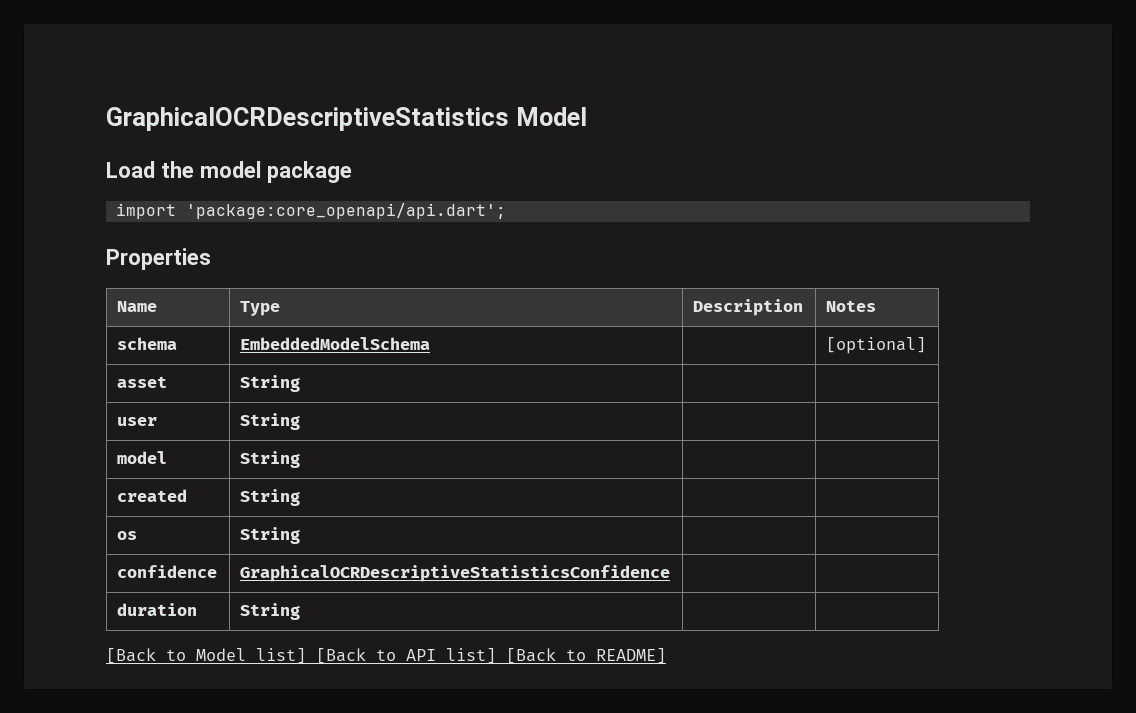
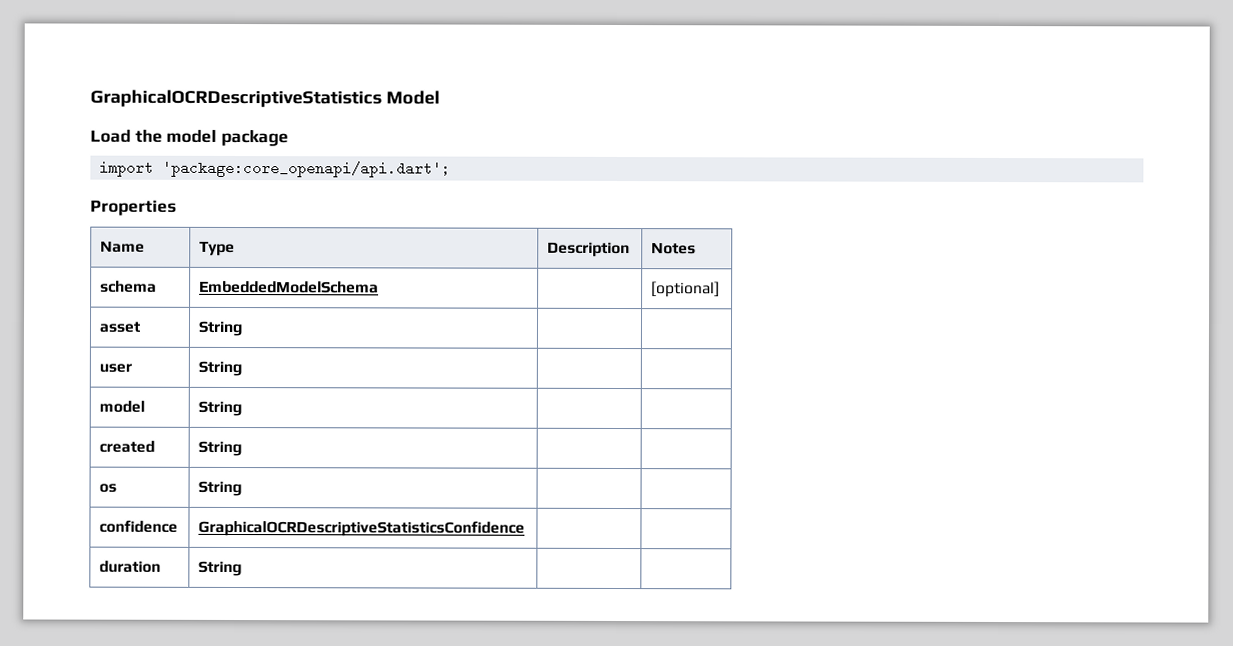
- [Back to Model list] [Back to API list] [Back to README]

